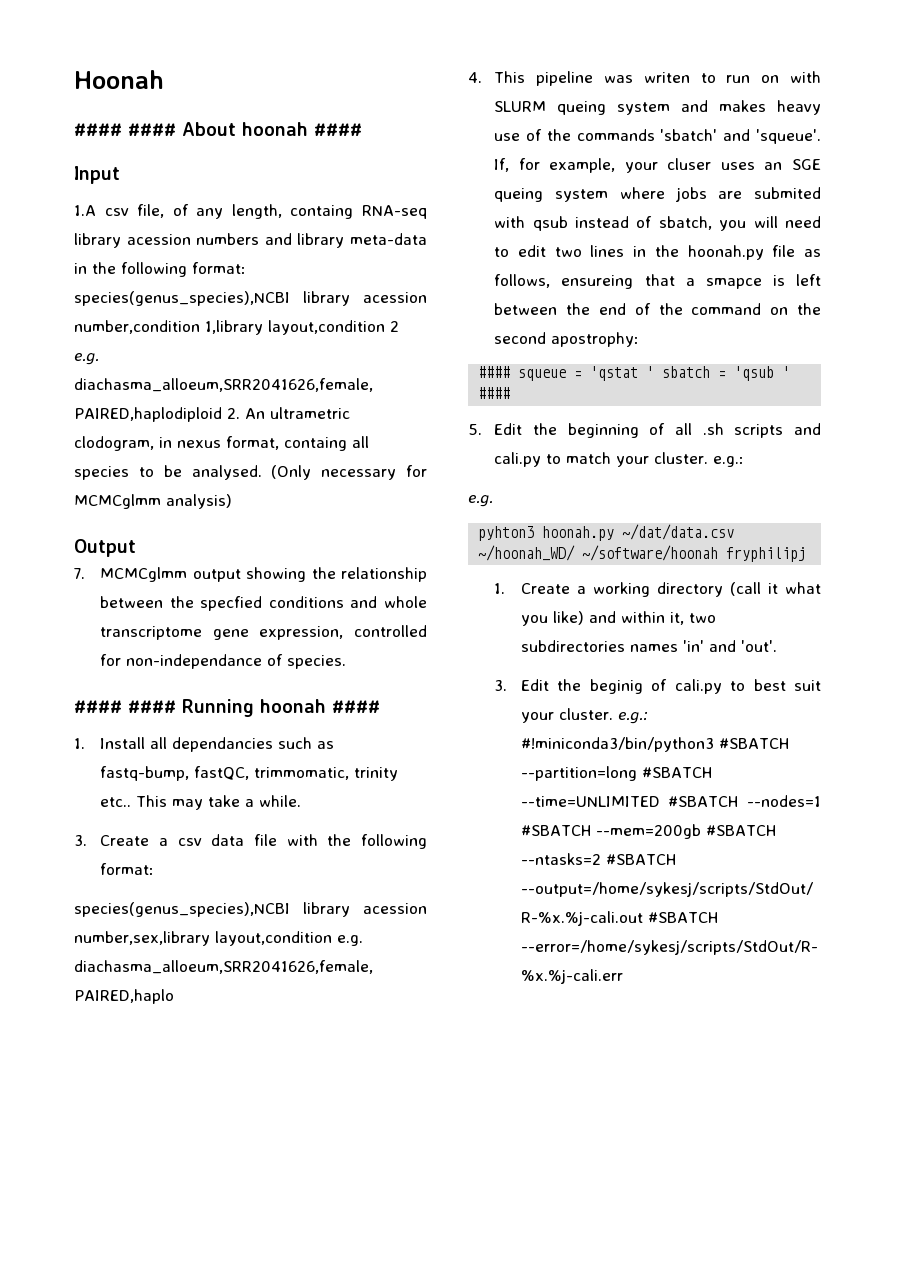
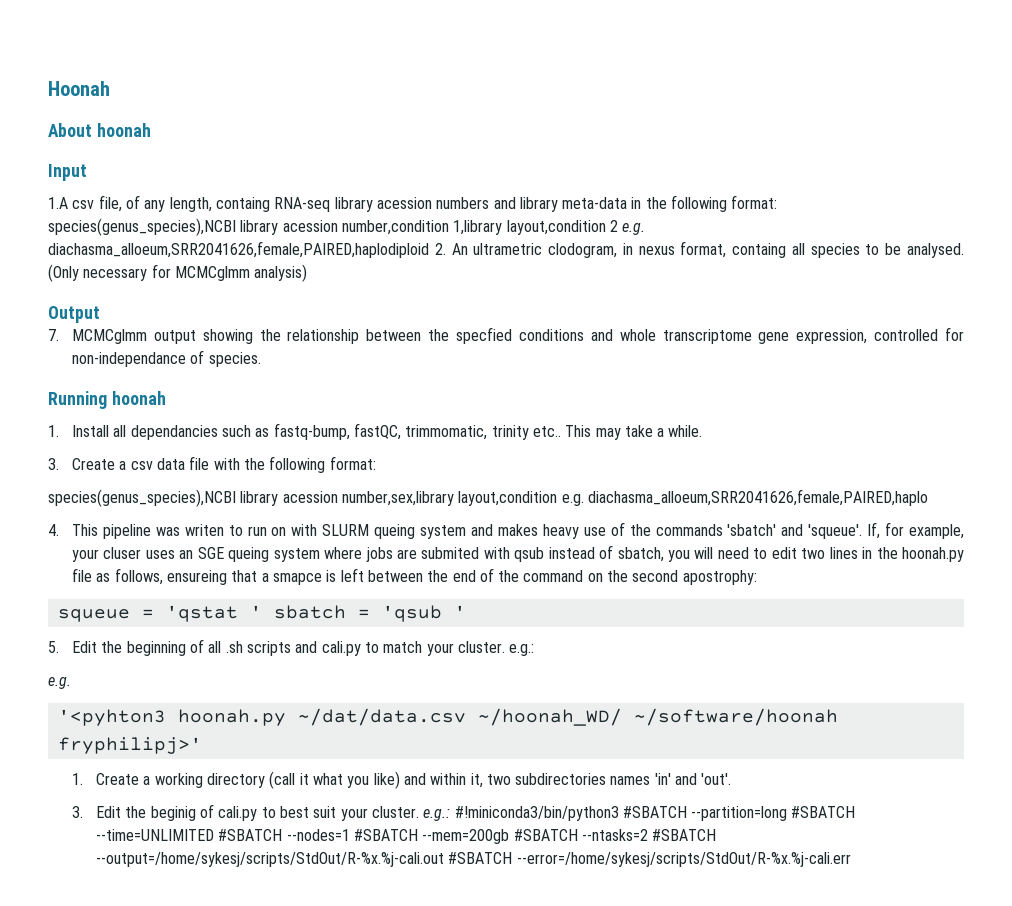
- #### #### About hoonah ####
+ About hoonah
- #### #### Running hoonah ####
+ Running hoonah
- #### squeue = 'qstat ' sbatch = 'qsub ' ####
+ squeue = 'qstat ' sbatch = 'qsub '
- pyhton3 hoonah.py ~/dat/data.csv ~/hoonah_WD/ ~/software/hoonah fryphilipj
+ '<pyhton3 hoonah.py ~/dat/data.csv ~/hoonah_WD/ ~/software/hoonah fryphilipj>'

